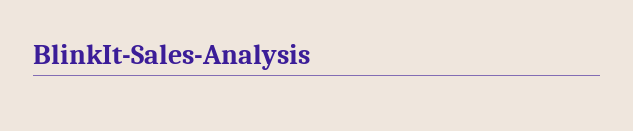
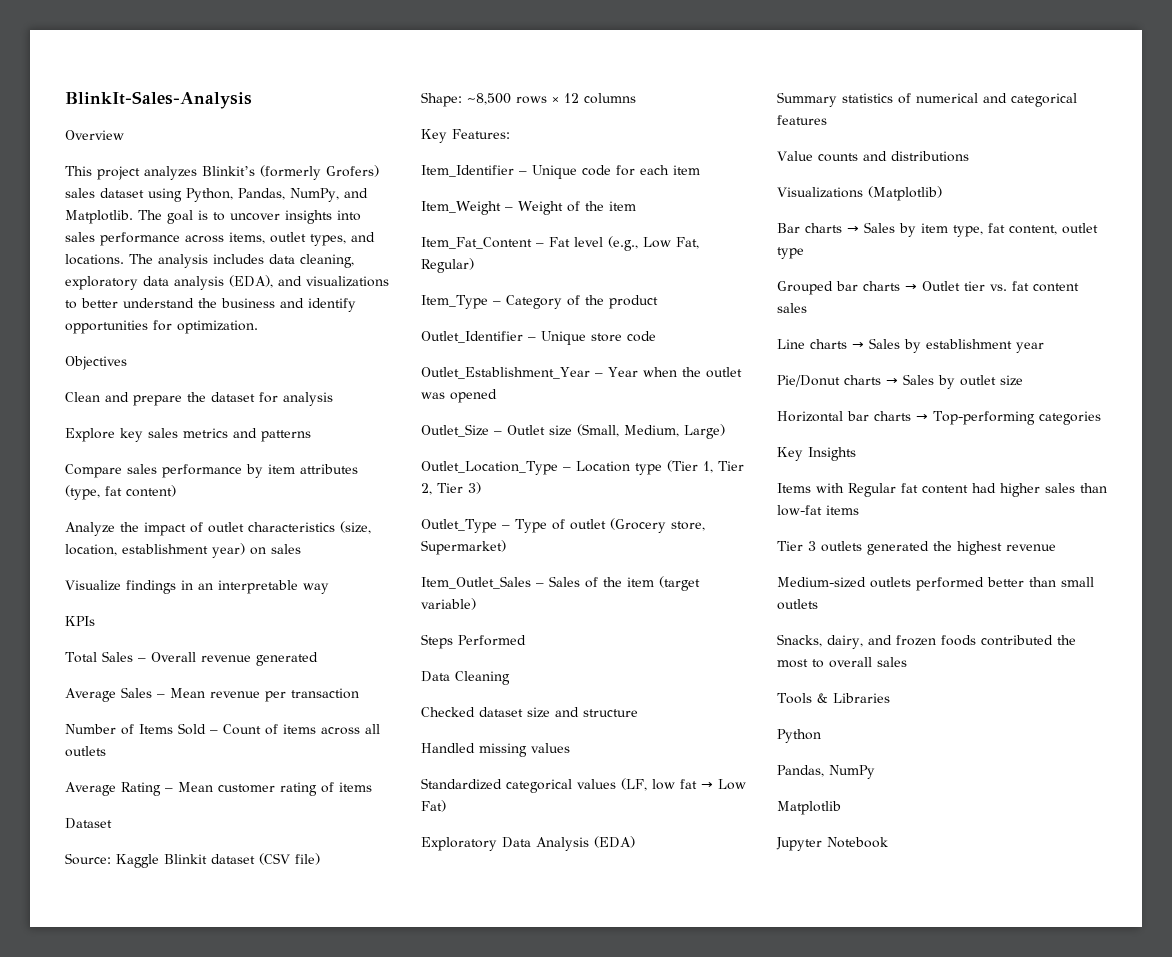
+ Overview
+ This project analyzes Blinkit’s (formerly Grofers) sales dataset using Python, Pandas, NumPy, and Matplotlib. The goal is to uncover insights into sales performance across items, outlet types, and locations. The analysis includes data cleaning, exploratory data analysis (EDA), and visualizations to better understand the business and identify opportunities for optimization.
+ Objectives
+ Clean and prepare the dataset for analysis
+ Explore key sales metrics and patterns
+ Compare sales performance by item attributes (type, fat content)
+ Analyze the impact of outlet characteristics (size, location, establishment year) on sales
+ Visualize findings in an interpretable way
+ KPIs
+ Total Sales – Overall revenue generated
+ Average Sales – Mean revenue per transaction
+ Number of Items Sold – Count of items across all outlets
+ Average Rating – Mean customer rating of items
+ Dataset
+ Source: Kaggle Blinkit dataset (CSV file)
+ Shape: ~8,500 rows × 12 columns
+ Key Features:
+ Item_Identifier – Unique code for each item
+ Item_Weight – Weight of the item
+ Item_Fat_Content – Fat level (e.g., Low Fat, Regular)
+ Item_Type – Category of the product
+ Outlet_Identifier – Unique store code
+ Outlet_Establishment_Year – Year when the outlet was opened
+ Outlet_Size – Outlet size (Small, Medium, Large)
+ Outlet_Location_Type – Location type (Tier 1, Tier 2, Tier 3)
+ Outlet_Type – Type of outlet (Grocery store, Supermarket)
+ Item_Outlet_Sales – Sales of the item (target variable)
+ Steps Performed
+ Data Cleaning
+ Checked dataset size and structure
+ Handled missing values
+ Standardized categorical values (LF, low fat → Low Fat)
+ Exploratory Data Analysis (EDA)
+ Summary statistics of numerical and categorical features
+ Value counts and distributions
+ Visualizations (Matplotlib)
+ Bar charts → Sales by item type, fat content, outlet type
+ Grouped bar charts → Outlet tier vs. fat content sales
+ Line charts → Sales by establishment year
+ Pie/Donut charts → Sales by outlet size
+ Horizontal bar charts → Top-performing categories
+ Key Insights
+ Items with Regular fat content had higher sales than low-fat items
+ Tier 3 outlets generated the highest revenue
+ Medium-sized outlets performed better than small outlets
+ Snacks, dairy, and frozen foods contributed the most to overall sales
+ Tools & Libraries
+ Python
+ Pandas, NumPy
+ Matplotlib
+ Jupyter Notebook

